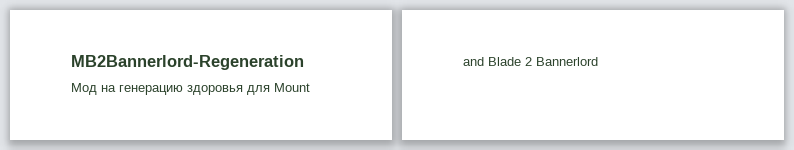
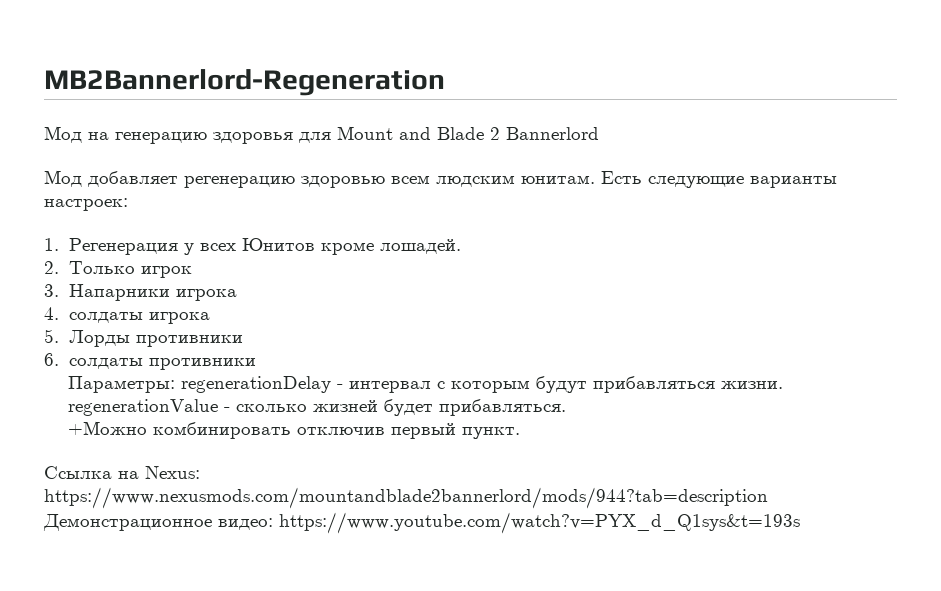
+ Мод добавляет регенерацию здоровью всем людским юнитам. Есть следующие варианты настроек:
+ 1. Регенерация у всех Юнитов кроме лошадей.
+ 2. Только игрок
+ 3. Напарники игрока
+ 4. солдаты игрока
+ 5. Лорды противники
+ 6. солдаты противники
+ Параметры: regenerationDelay - интервал с которым будут прибавляться жизни. regenerationValue - сколько жизней будет прибавляться.
+ +Можно комбинировать отключив первый пункт.
+ Ссылка на Nexus: https://www.nexusmods.com/mountandblade2bannerlord/mods/944?tab=description Демонстрационное видео: https://www.youtube.com/watch?v=PYX_d_Q1sys&t=193s

